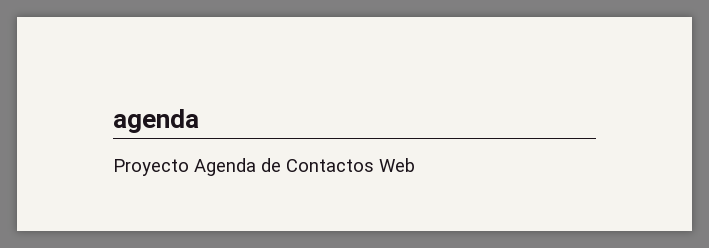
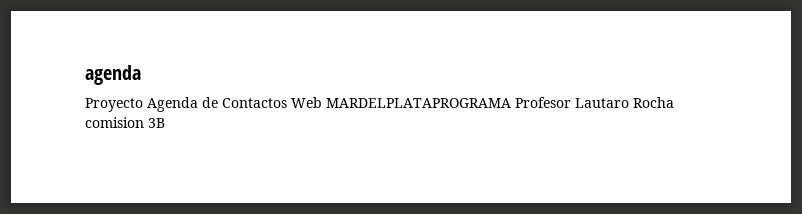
- Proyecto Agenda de Contactos Web
+ Proyecto Agenda de Contactos Web MARDELPLATAPROGRAMA Profesor Lautaro Rocha comision 3B

